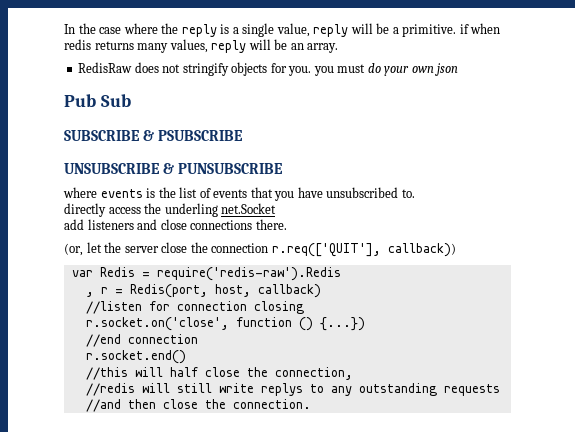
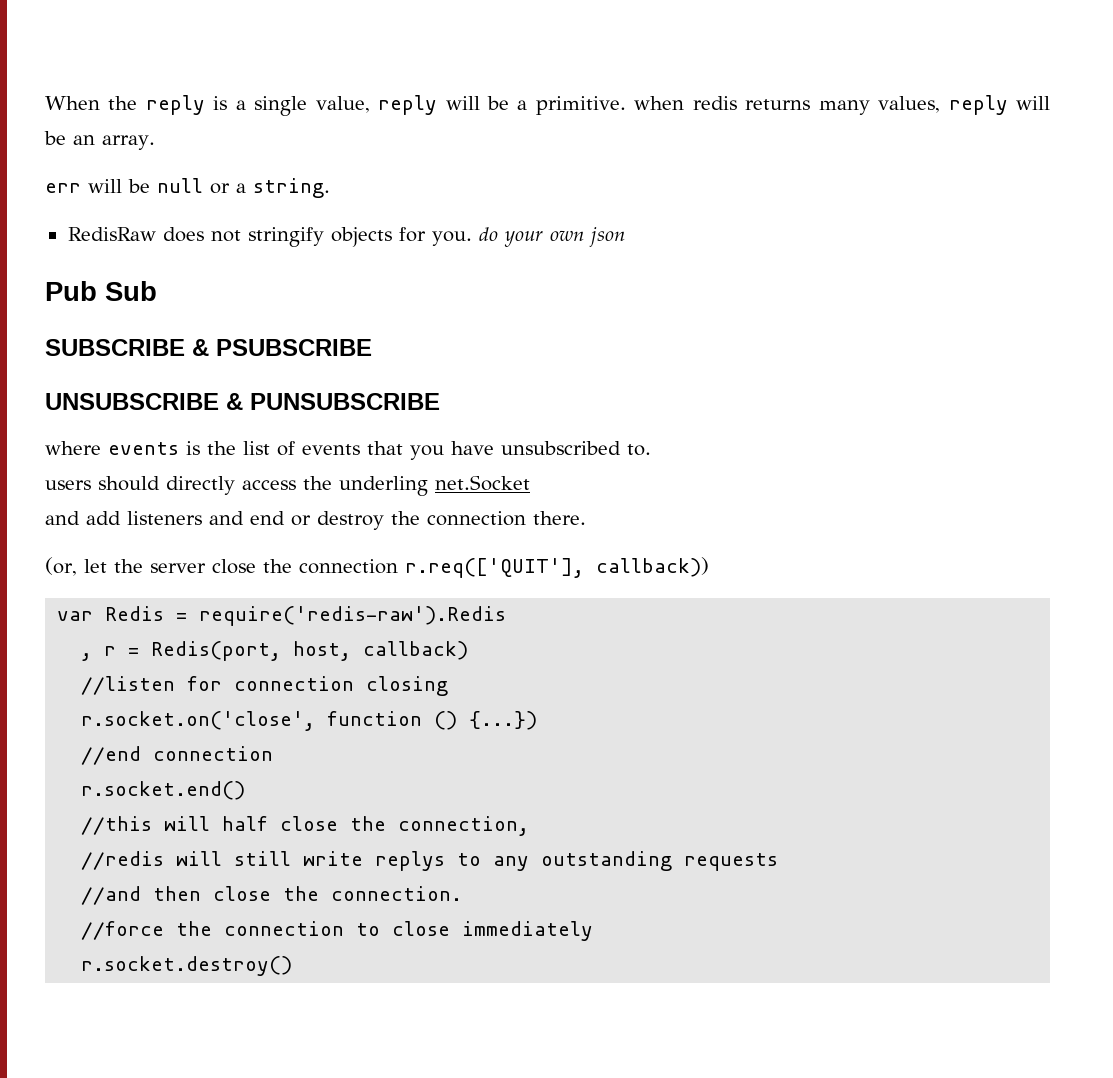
- In the case where the reply is a single value, reply will be a primitive. if when redis returns many values, reply will be an array.
+ When the reply is a single value, reply will be a primitive. when redis returns many values, reply will be an array.
+ err will be null or a string.
- RedisRaw does not stringify objects for you. you must do your own json
+ RedisRaw does not stringify objects for you. do your own json
- directly access the underling net.Socket
+ users should directly access the underling net.Socket
- add listeners and close connections there.
+ and add listeners and end or destroy the connection there.
+ //force the connection to close immediately
+ r.socket.destroy()

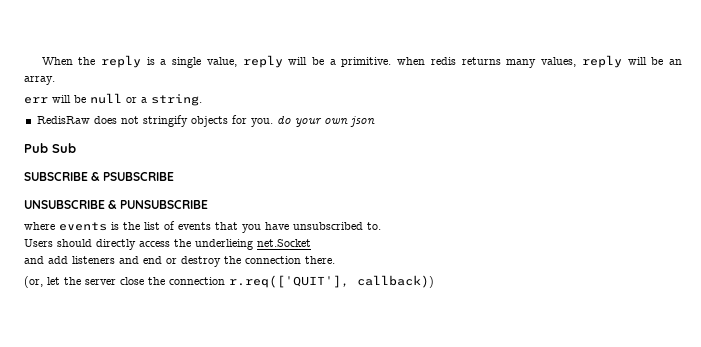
- users should directly access the underling net.Socket
+ Users should directly access the underlieing net.Socket
- var Redis = require('redis-raw').Redis
- , r = Redis(port, host, callback)
- //listen for connection closing
- r.socket.on('close', function () {...})
- //end connection
- r.socket.end()
- //this will half close the connection,
- //redis will still write replys to any outstanding requests
- //and then close the connection.
- //force the connection to close immediately
- r.socket.destroy()

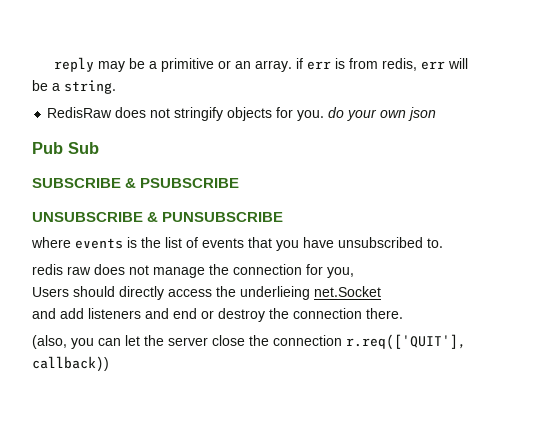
- When the reply is a single value, reply will be a primitive. when redis returns many values, reply will be an array.
- err will be null or a string.
+ reply may be a primitive or an array. if err is from redis, err will be a string.
+ redis raw does not manage the connection for you,
- (or, let the server close the connection r.req(['QUIT'], callback))
+ (also, you can let the server close the connection r.req(['QUIT'], callback))

